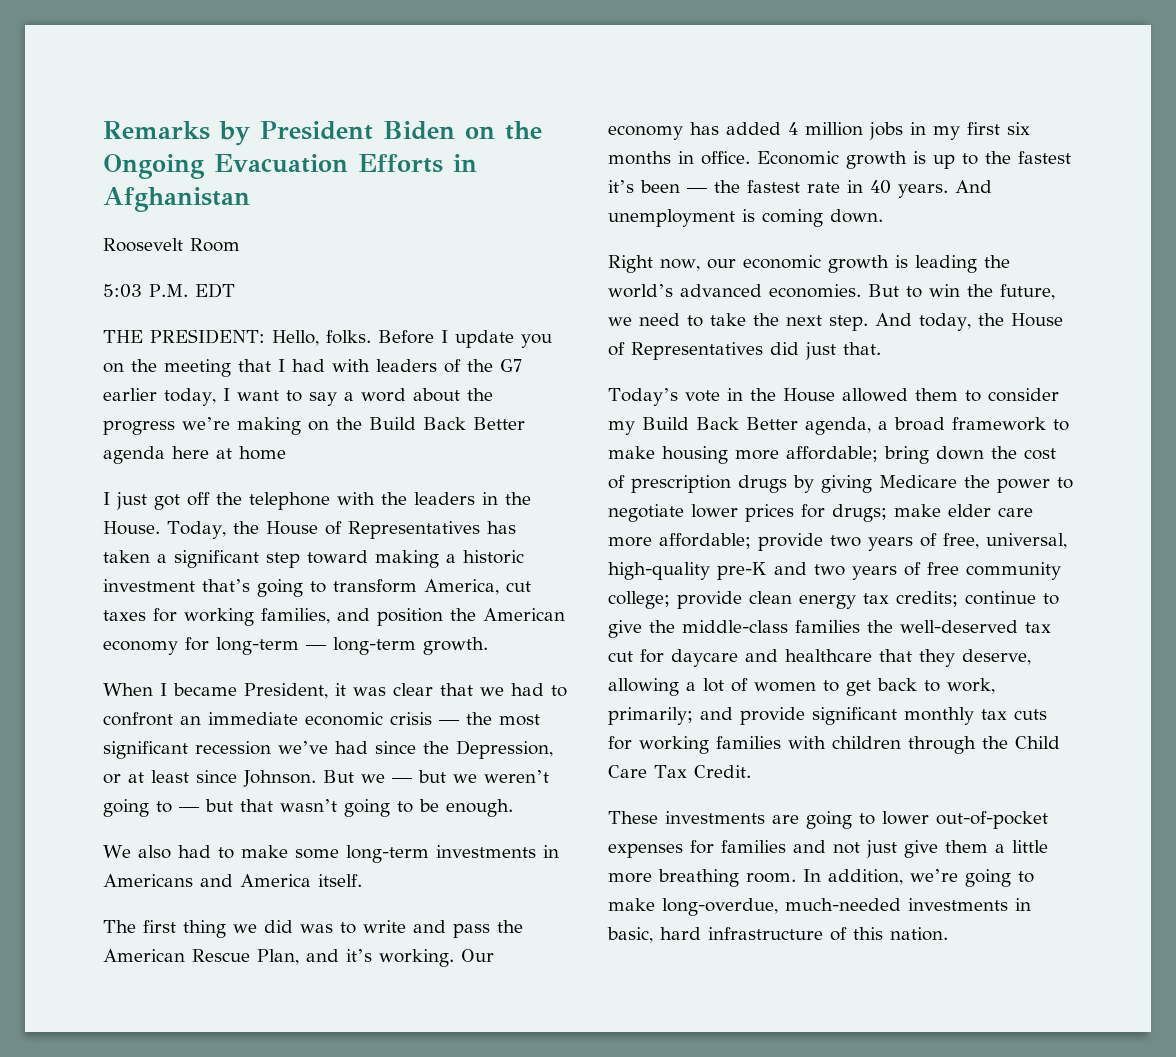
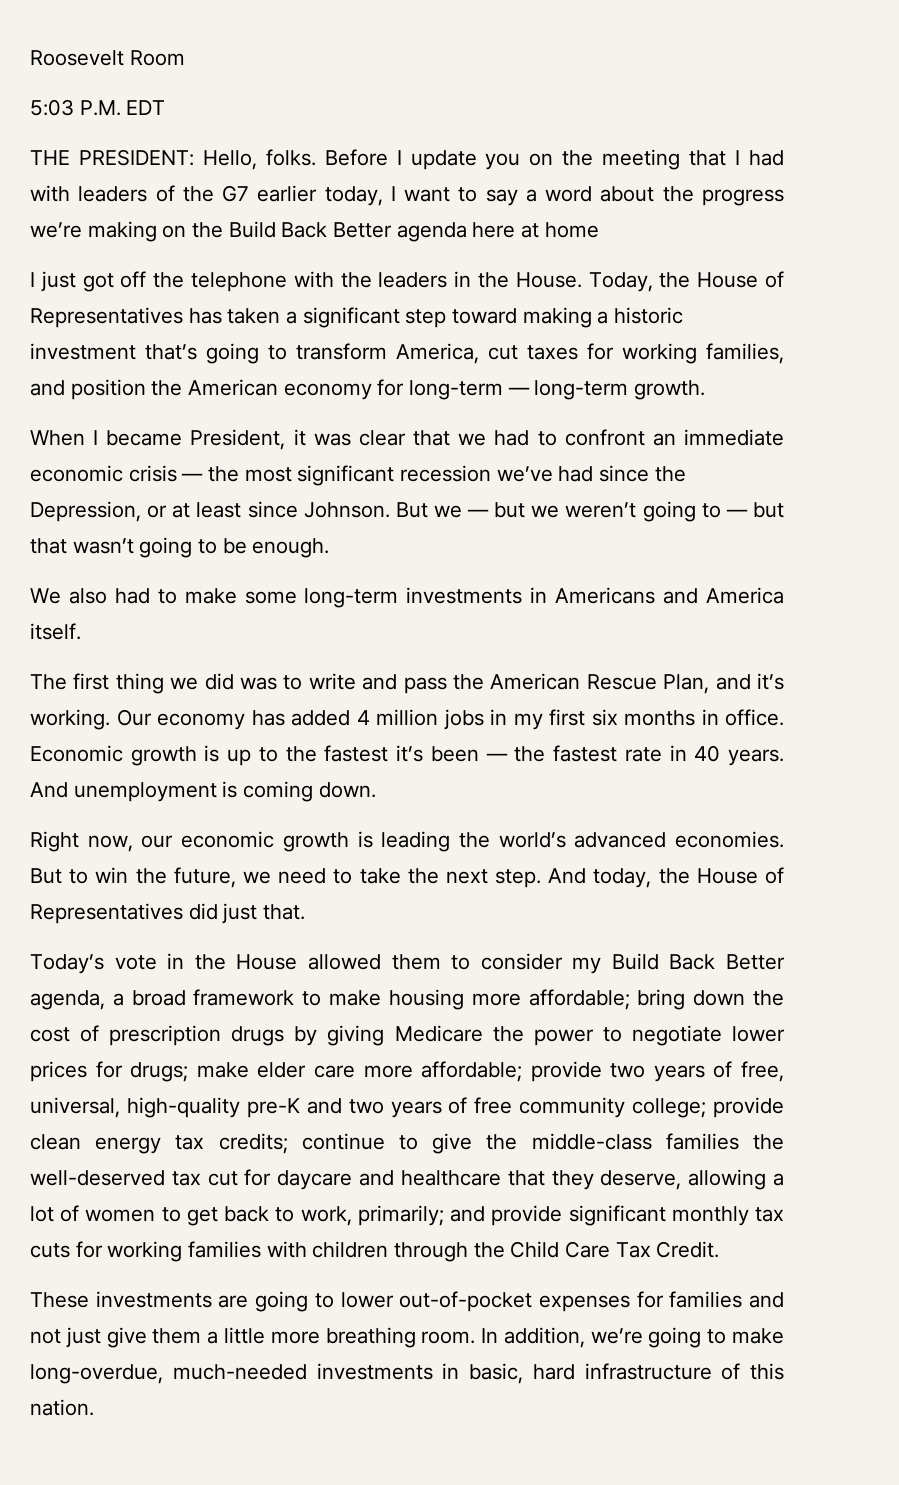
- Remarks by President Biden on the Ongoing Evacuation Efforts in Afghanistan

